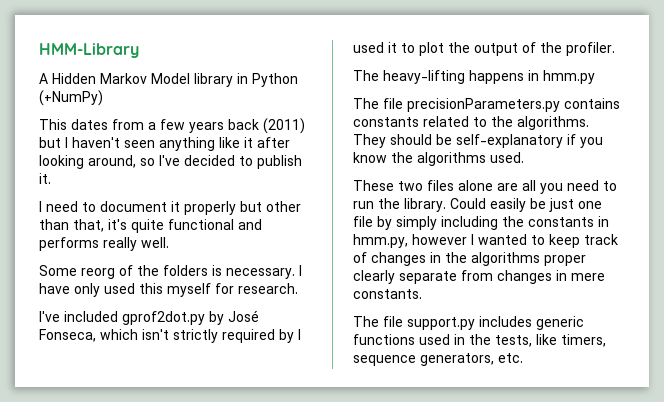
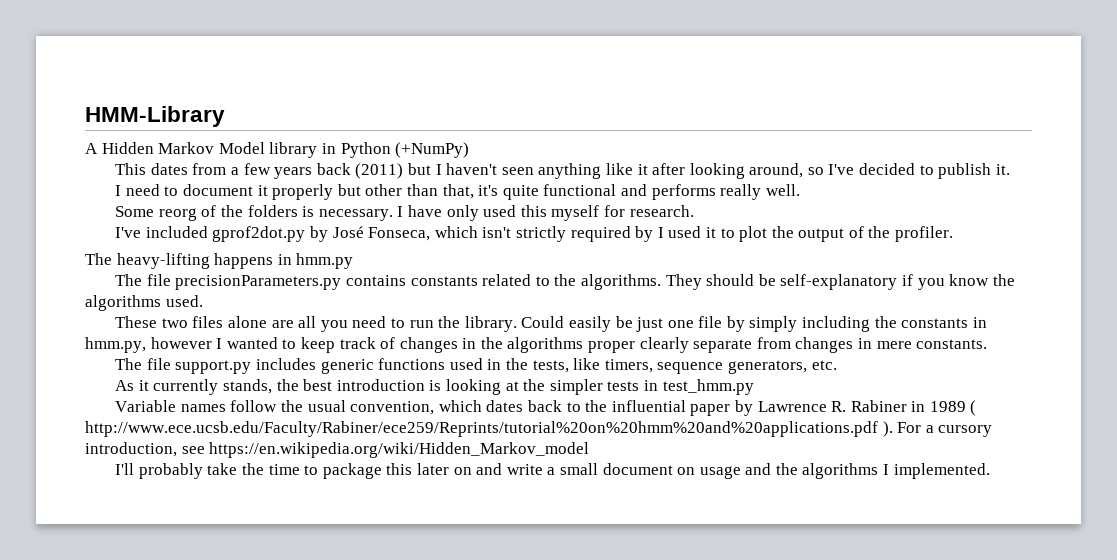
+ As it currently stands, the best introduction is looking at the simpler tests in test_hmm.py
+ Variable names follow the usual convention, which dates back to the influential paper by Lawrence R. Rabiner in 1989 ( http://www.ece.ucsb.edu/Faculty/Rabiner/ece259/Reprints/tutorial%20on%20hmm%20and%20applications.pdf ). For a cursory introduction, see https://en.wikipedia.org/wiki/Hidden_Markov_model
+ I'll probably take the time to package this later on and write a small document on usage and the algorithms I implemented.

